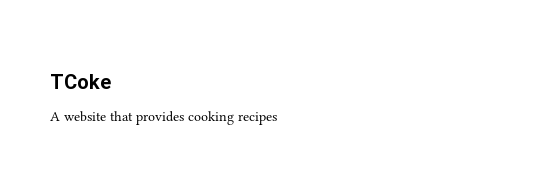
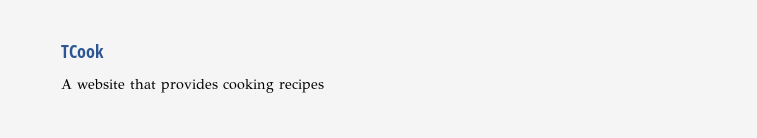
- TCoke
+ TCook

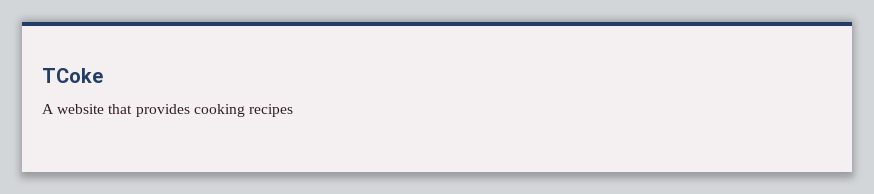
- TCook
+ TCoke

